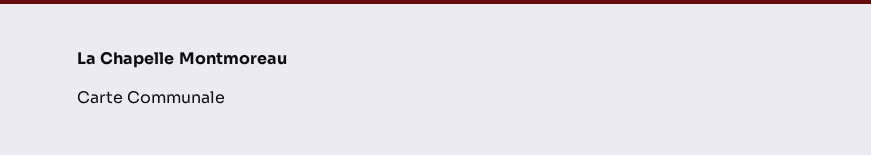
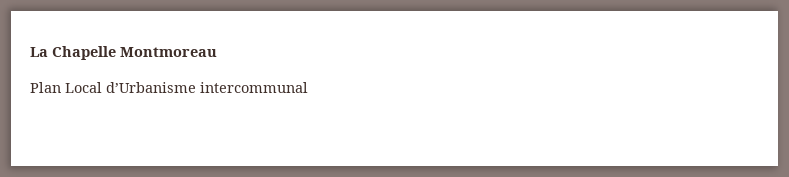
- Carte Communale
+ Plan Local d’Urbanisme intercommunal

